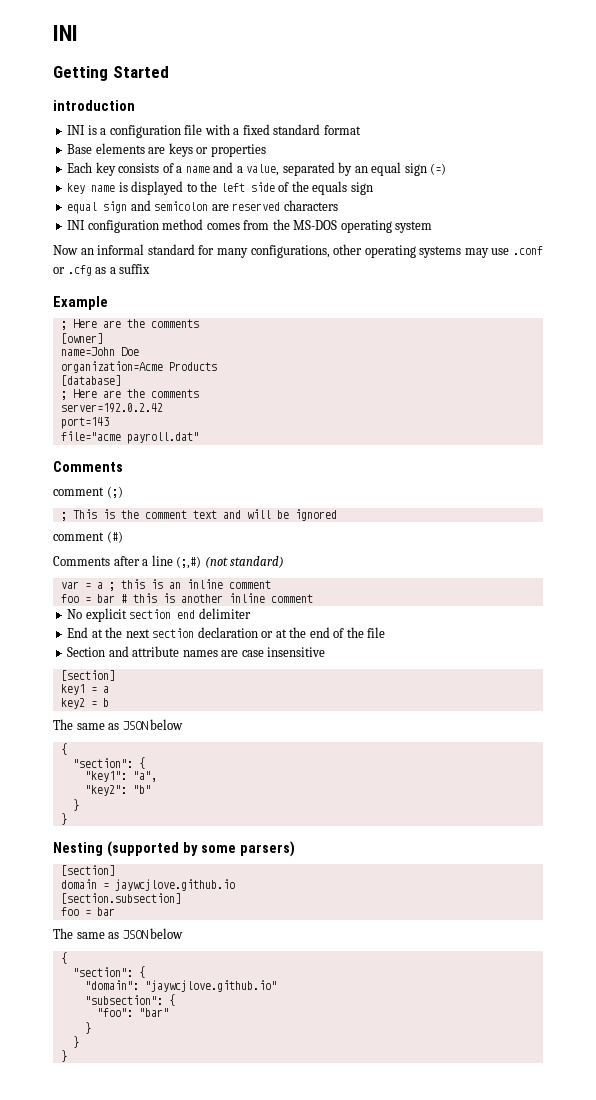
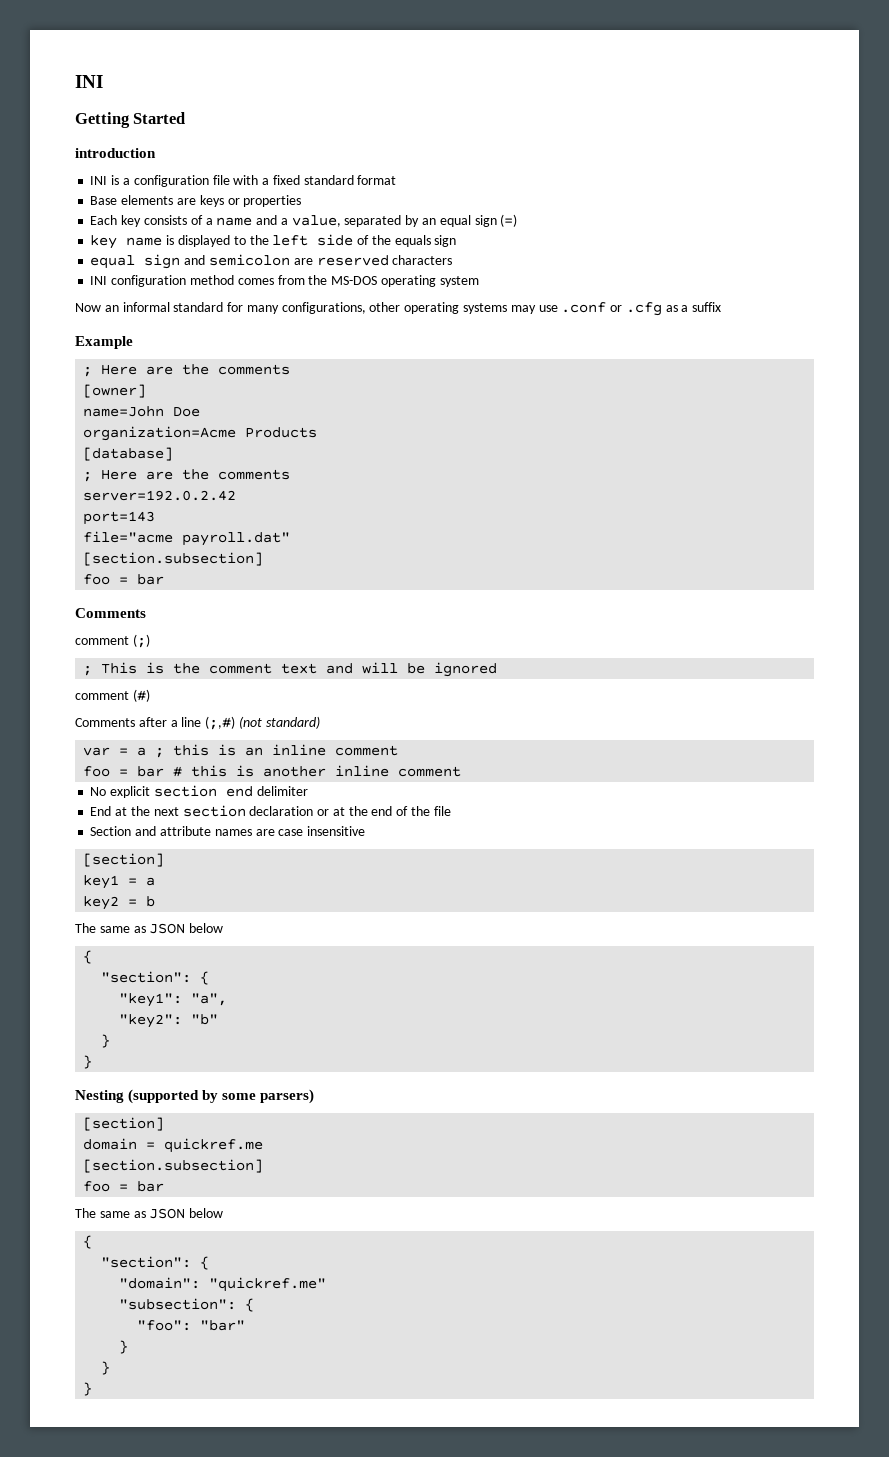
  file="acme payroll.dat"
+ [section.subsection]
+ foo = bar
- domain = jaywcjlove.github.io
+ domain = quickref.me
- "domain": "jaywcjlove.github.io"
+ "domain": "quickref.me"

